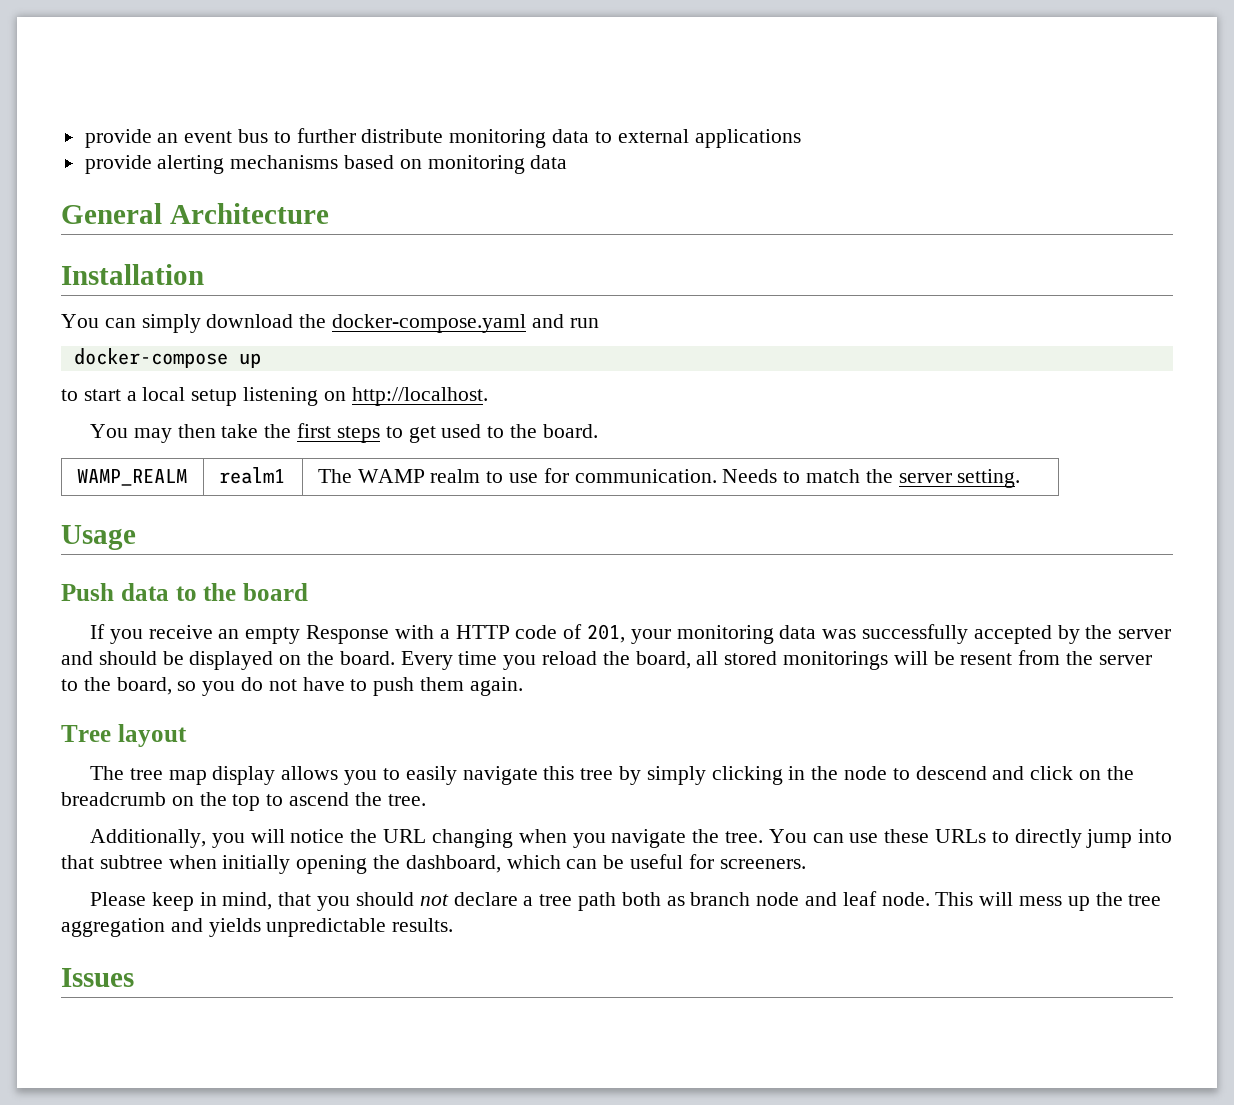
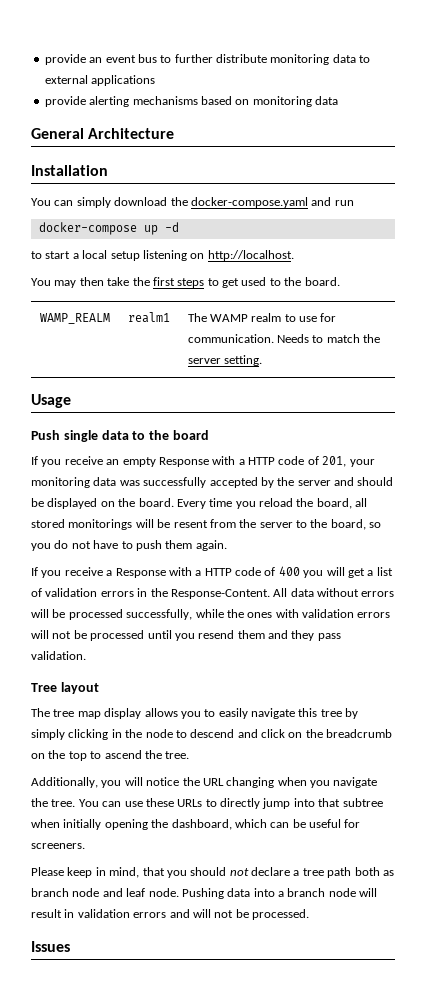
- docker-compose up
+ docker-compose up -d
- Push data to the board
+ Push single data to the board
+ If you receive a Response with a HTTP code of 400 you will get a list of validation errors in the Response-Content. All data without errors will be processed successfully, while the ones with validation errors will not be processed until you resend them and they pass validation.
- This will mess up the tree aggregation and yields unpredictable results.
+ Pushing data into a branch node will result in validation errors and will not be processed.

